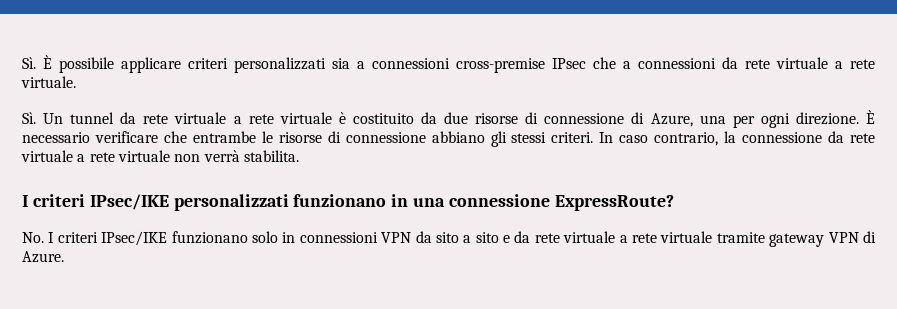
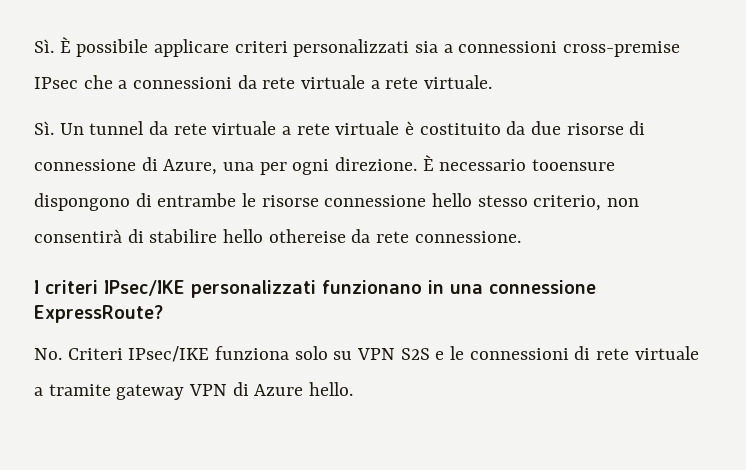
- È necessario verificare che entrambe le risorse di connessione abbiano gli stessi criteri. In caso contrario, la connessione da rete virtuale a rete virtuale non verrà stabilita.
+ È necessario tooensure dispongono di entrambe le risorse connessione hello stesso criterio, non consentirà di stabilire hello othereise da rete connessione.
- No. I criteri IPsec/IKE funzionano solo in connessioni VPN da sito a sito e da rete virtuale a rete virtuale tramite gateway VPN di Azure.
+ No. Criteri IPsec/IKE funziona solo su VPN S2S e le connessioni di rete virtuale a tramite gateway VPN di Azure hello.

